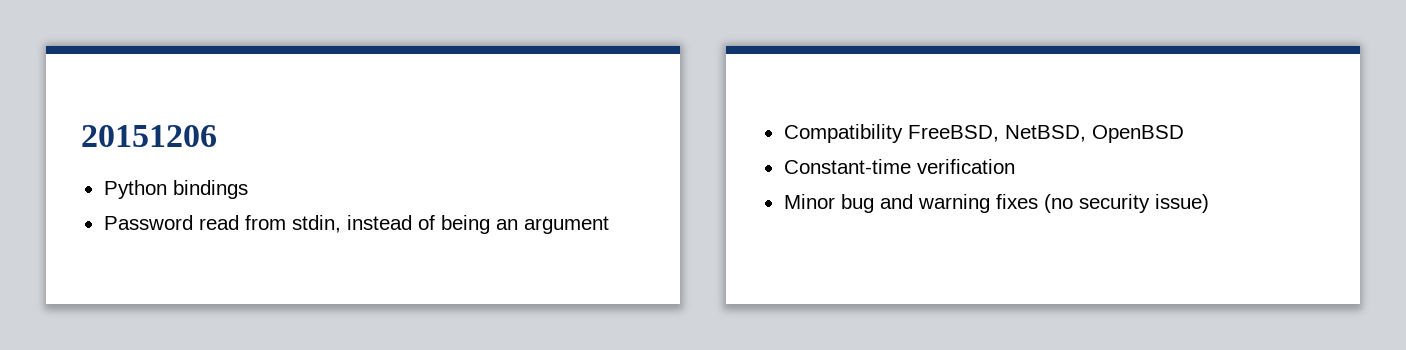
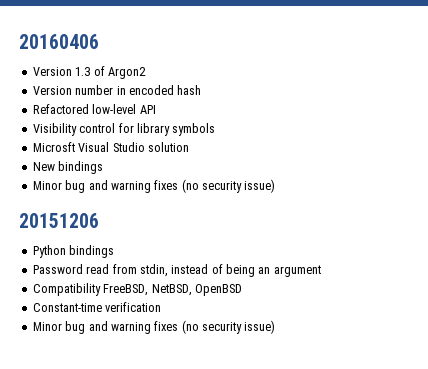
+ 20160406
+ Version 1.3 of Argon2
+ Version number in encoded hash
+ Refactored low-level API
+ Visibility control for library symbols
+ Microsft Visual Studio solution
+ New bindings
+ Minor bug and warning fixes (no security issue)

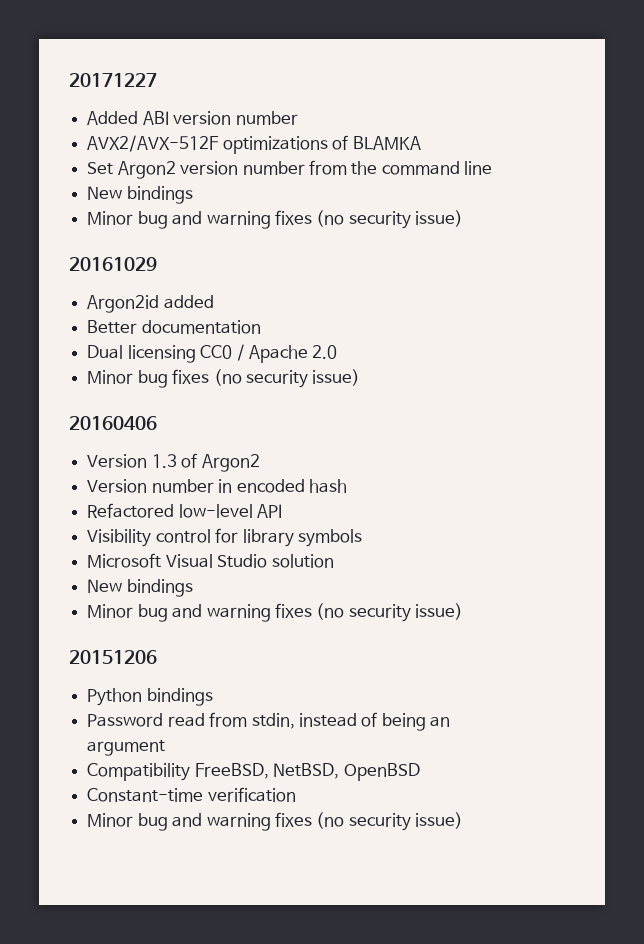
+ 20171227
+ Added ABI version number
+ AVX2/AVX-512F optimizations of BLAMKA
+ Set Argon2 version number from the command line
+ New bindings
+ Minor bug and warning fixes (no security issue)
+ 20161029
+ Argon2id added
+ Better documentation
+ Dual licensing CC0 / Apache 2.0
+ Minor bug fixes (no security issue)
- Microsft Visual Studio solution
+ Microsoft Visual Studio solution

